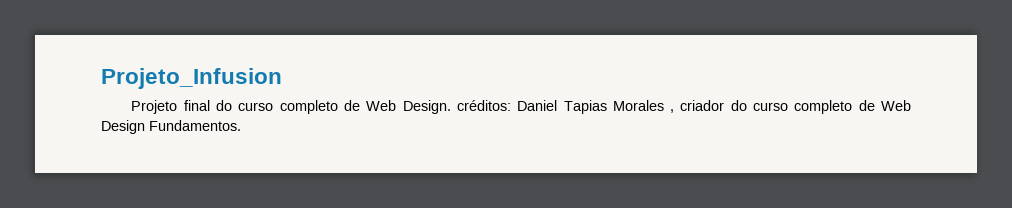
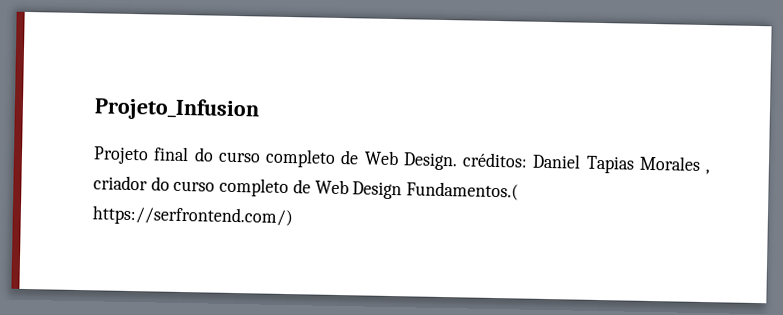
- Projeto final do curso completo de Web Design. créditos: Daniel Tapias Morales , criador do curso completo de Web Design Fundamentos.
+ Projeto final do curso completo de Web Design. créditos: Daniel Tapias Morales , criador do curso completo de Web Design Fundamentos.( https://serfrontend.com/)

